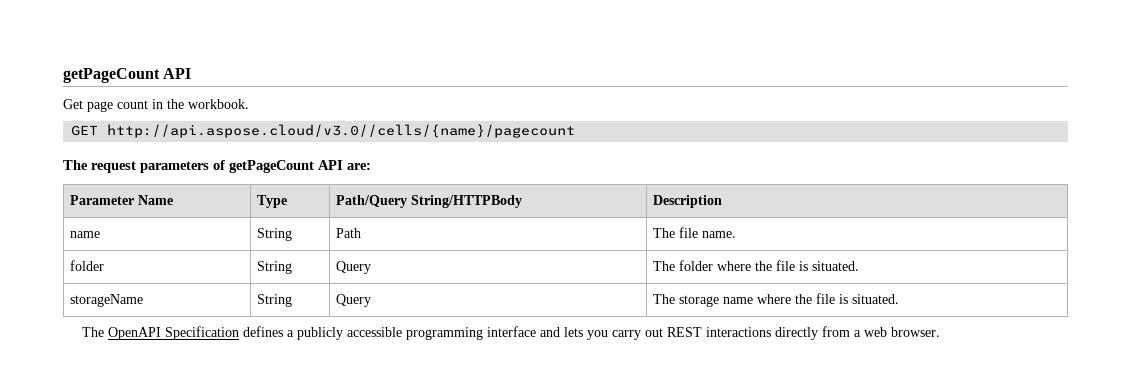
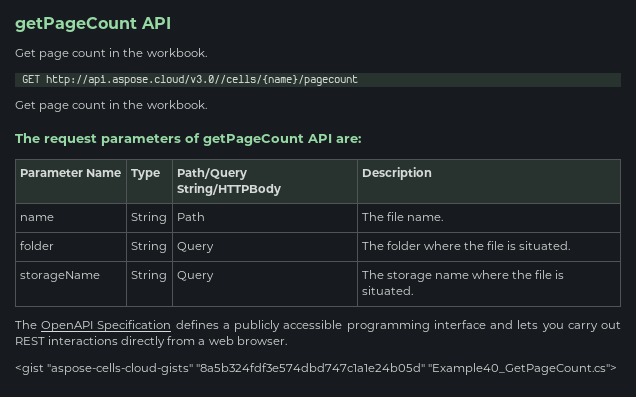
  GET http://api.aspose.cloud/v3.0//cells/{name}/pagecount
+ Get page count in the workbook.
+ <gist "aspose-cells-cloud-gists" "8a5b324fdf3e574dbd747c1a1e24b05d" "Example40_GetPageCount.cs">

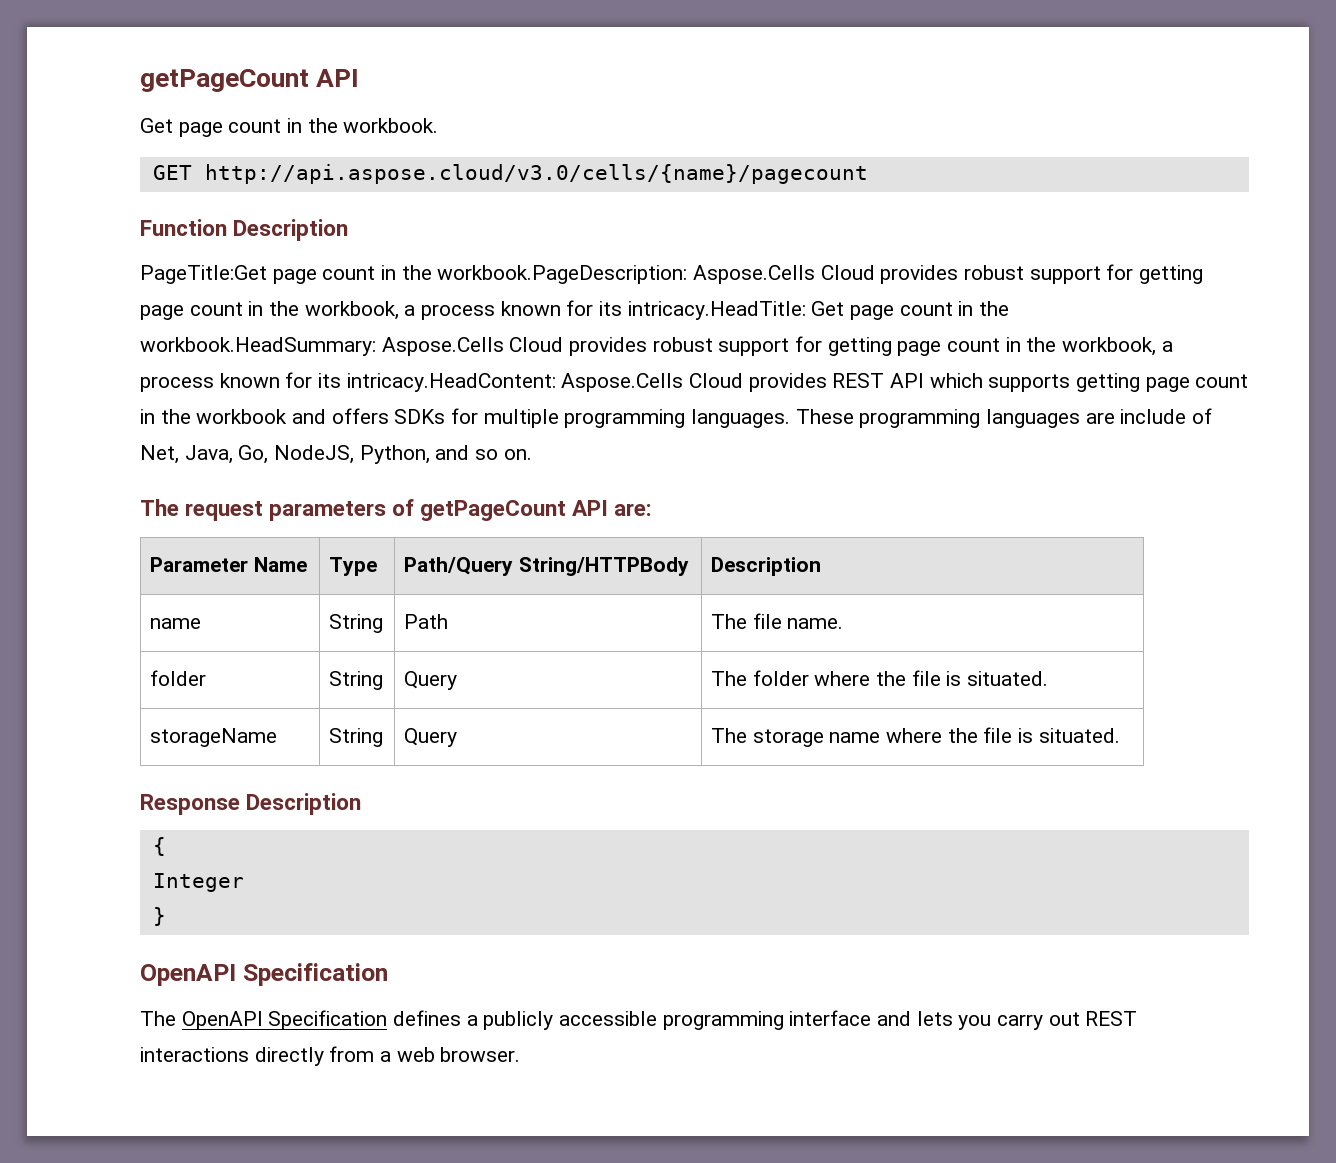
- GET http://api.aspose.cloud/v3.0//cells/{name}/pagecount
- Get page count in the workbook.
+ GET http://api.aspose.cloud/v3.0/cells/{name}/pagecount
+ Function Description
+ PageTitle:Get page count in the workbook.PageDescription: Aspose.Cells Cloud provides robust support for getting page count in the workbook, a process known for its intricacy.HeadTitle: Get page count in the workbook.HeadSummary: Aspose.Cells Cloud provides robust support for getting page count in the workbook, a process known for its intricacy.HeadContent: Aspose.Cells Cloud provides REST API which supports getting page count in the workbook and offers SDKs for multiple programming languages. These programming languages are include of Net, Java, Go, NodeJS, Python, and so on.
+ Response Description
+ {
+ Integer
+ }
+ OpenAPI Specification
- <gist "aspose-cells-cloud-gists" "8a5b324fdf3e574dbd747c1a1e24b05d" "Example40_GetPageCount.cs">

